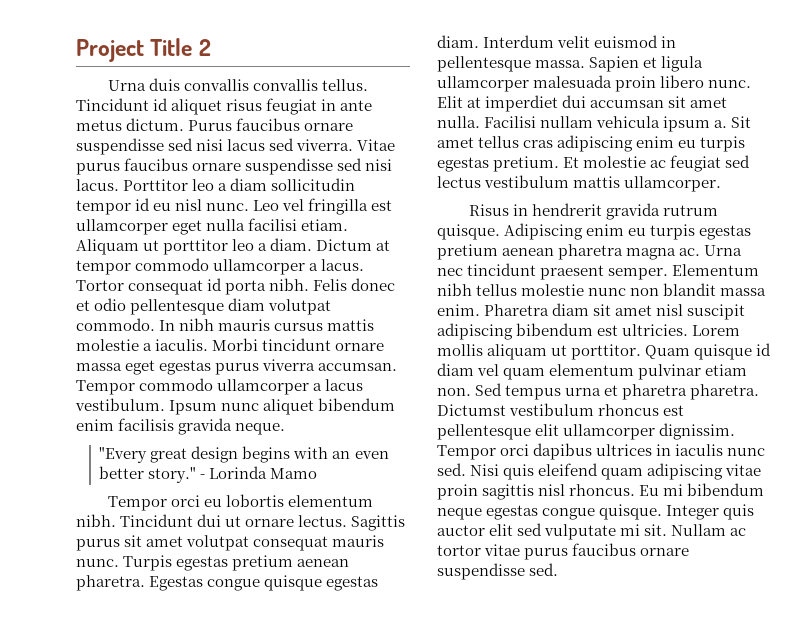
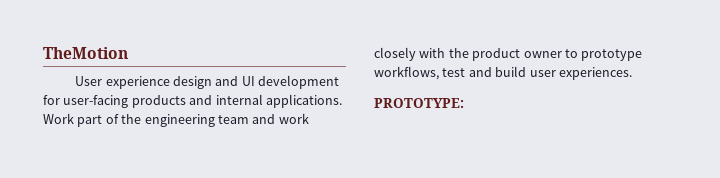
- Project Title 2
- Urna duis convallis convallis tellus. Tincidunt id aliquet risus feugiat in ante metus dictum. Purus faucibus ornare suspendisse sed nisi lacus sed viverra. Vitae purus faucibus ornare suspendisse sed nisi lacus. Porttitor leo a diam sollicitudin tempor id eu nisl nunc. Leo vel fringilla est ullamcorper eget nulla facilisi etiam. Aliquam ut porttitor leo a diam. Dictum at tempor commodo ullamcorper a lacus. Tortor consequat id porta nibh. Felis donec et odio pellentesque diam volutpat commodo. In nibh mauris cursus mattis molestie a iaculis. Morbi tincidunt ornare massa eget egestas purus viverra accumsan. Tempor commodo ullamcorper a lacus vestibulum. Ipsum nunc aliquet bibendum enim facilisis gravida neque.
- "Every great design begins with an even better story." - Lorinda Mamo
- Tempor orci eu lobortis elementum nibh. Tincidunt dui ut ornare lectus. Sagittis purus sit amet volutpat consequat mauris nunc. Turpis egestas pretium aenean pharetra. Egestas congue quisque egestas diam. Interdum velit euismod in pellentesque massa. Sapien et ligula ullamcorper malesuada proin libero nunc. Elit at imperdiet dui accumsan sit amet nulla. Facilisi nullam vehicula ipsum a. Sit amet tellus cras adipiscing enim eu turpis egestas pretium. Et molestie ac feugiat sed lectus vestibulum mattis ullamcorper.
- Risus in hendrerit gravida rutrum quisque. Adipiscing enim eu turpis egestas pretium aenean pharetra magna ac. Urna nec tincidunt praesent semper. Elementum nibh tellus molestie nunc non blandit massa enim. Pharetra diam sit amet nisl suscipit adipiscing bibendum est ultricies. Lorem mollis aliquam ut porttitor. Quam quisque id diam vel quam elementum pulvinar etiam non. Sed tempus urna et pharetra pharetra. Dictumst vestibulum rhoncus est pellentesque elit ullamcorper dignissim. Tempor orci dapibus ultrices in iaculis nunc sed. Nisi quis eleifend quam adipiscing vitae proin sagittis nisl rhoncus. Eu mi bibendum neque egestas congue quisque. Integer quis auctor elit sed vulputate mi sit. Nullam ac tortor vitae purus faucibus ornare suspendisse sed.
+ TheMotion
+ User experience design and UI development for user-facing products and internal applications. Work part of the engineering team and work closely with the product owner to prototype workflows, test and build user experiences.
+ PROTOTYPE:

